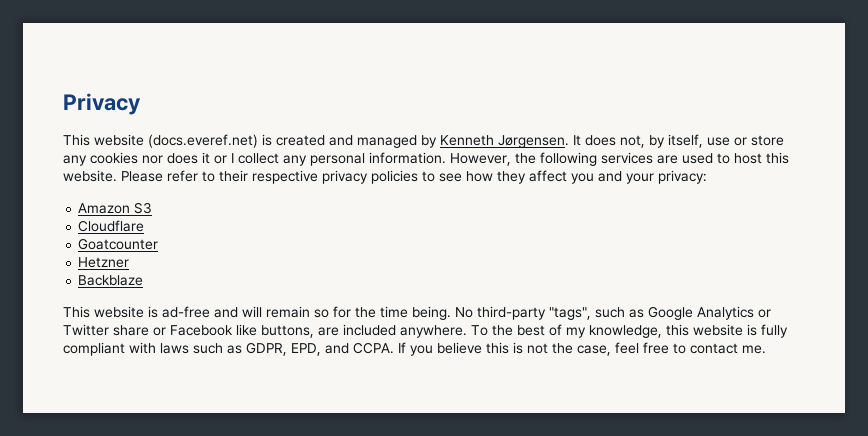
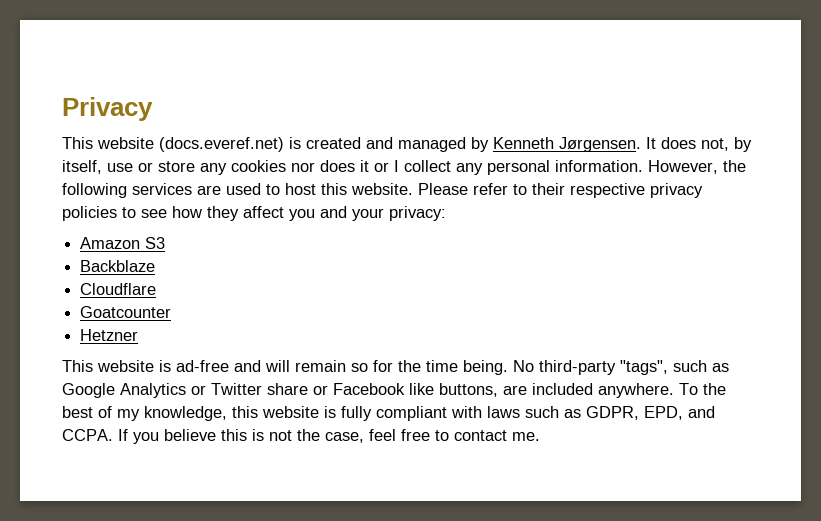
+ Backblaze
- Backblaze

